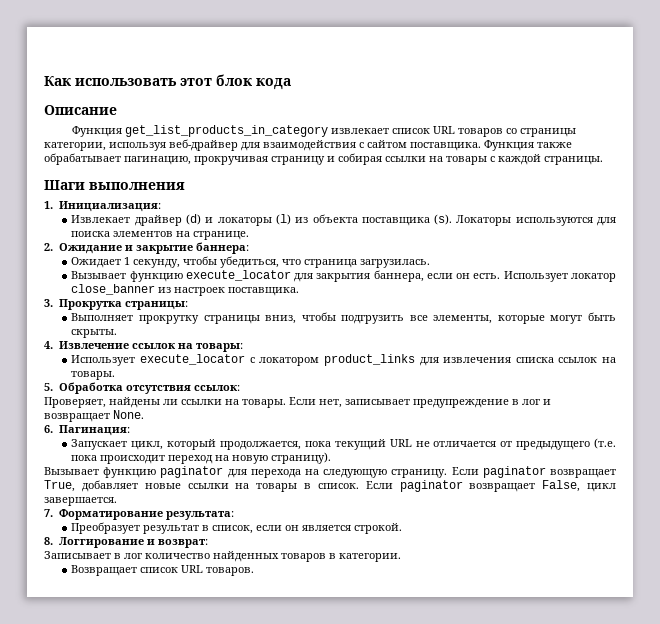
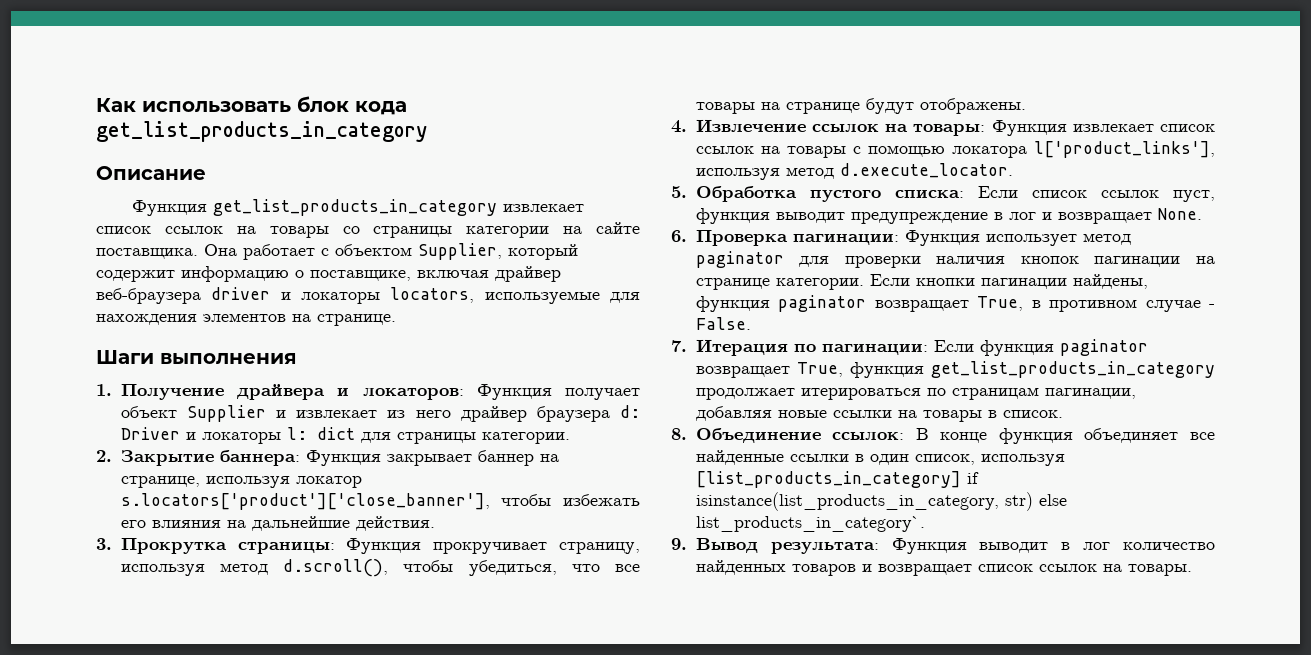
- Как использовать этот блок кода
+ Как использовать блок кода get_list_products_in_category
- Функция get_list_products_in_category извлекает список URL товаров со страницы категории, используя веб-драйвер для взаимодействия с сайтом поставщика. Функция также обрабатывает пагинацию, прокручивая страницу и собирая ссылки на товары с каждой страницы.
+ Функция get_list_products_in_category извлекает список ссылок на товары со страницы категории на сайте поставщика. Она работает с объектом Supplier, который содержит информацию о поставщике, включая драйвер веб-браузера driver и локаторы locators, используемые для нахождения элементов на странице.
  Шаги выполнения
- 1. Инициализация:
- Извлекает драйвер (d) и локаторы (l) из объекта поставщика (s). Локаторы используются для поиска элементов на странице.
- 2. Ожидание и закрытие баннера:
- Ожидает 1 секунду, чтобы убедиться, что страница загрузилась.
- Вызывает функцию execute_locator для закрытия баннера, если он есть. Использует локатор close_banner из настроек поставщика.
- 3. Прокрутка страницы:
- Выполняет прокрутку страницы вниз, чтобы подгрузить все элементы, которые могут быть скрыты.
+ 1. Получение драйвера и локаторов: Функция получает объект Supplier и извлекает из него драйвер браузера d: Driver и локаторы l: dict для страницы категории.
+ 2. Закрытие баннера: Функция закрывает баннер на странице, используя локатор s.locators['product']['close_banner'], чтобы избежать его влияния на дальнейшие действия.
+ 3. Прокрутка страницы: Функция прокручивает страницу, используя метод d.scroll(), чтобы убедиться, что все товары на странице будут отображены.
- 4. Извлечение ссылок на товары:
- Использует execute_locator с локатором product_links для извлечения списка ссылок на товары.
- 5. Обработка отсутствия ссылок:
- Проверяет, найдены ли ссылки на товары. Если нет, записывает предупреждение в лог и возвращает None.
+ 4. Извлечение ссылок на товары: Функция извлекает список ссылок на товары с помощью локатора l['product_links'], используя метод d.execute_locator.
+ 5. Обработка пустого списка: Если список ссылок пуст, функция выводит предупреждение в лог и возвращает None.
- 6. Пагинация:
- Запускает цикл, который продолжается, пока текущий URL не отличается от предыдущего (т.е. пока происходит переход на новую страницу).
- Вызывает функцию paginator для перехода на следующую страницу. Если paginator возвращает True, добавляет новые ссылки на товары в список. Если paginator возвращает False, цикл завершается.
- 7. Форматирование результата:
- Преобразует результат в список, если он является строкой.
- 8. Логгирование и возврат:
- Записывает в лог количество найденных товаров в категории.
- Возвращает список URL товаров.
+ 6. Проверка пагинации: Функция использует метод paginator для проверки наличия кнопок пагинации на странице категории. Если кнопки пагинации найдены, функция paginator возвращает True, в противном случае - False.
+ 7. Итерация по пагинации: Если функция paginator возвращает True, функция get_list_products_in_category продолжает итерироваться по страницам пагинации, добавляя новые ссылки на товары в список.
+ 8. Объединение ссылок: В конце функция объединяет все найденные ссылки в один список, используя [list_products_in_category] if isinstance(list_products_in_category, str) else list_products_in_category`.
+ 9. Вывод результата: Функция выводит в лог количество найденных товаров и возвращает список ссылок на товары.

